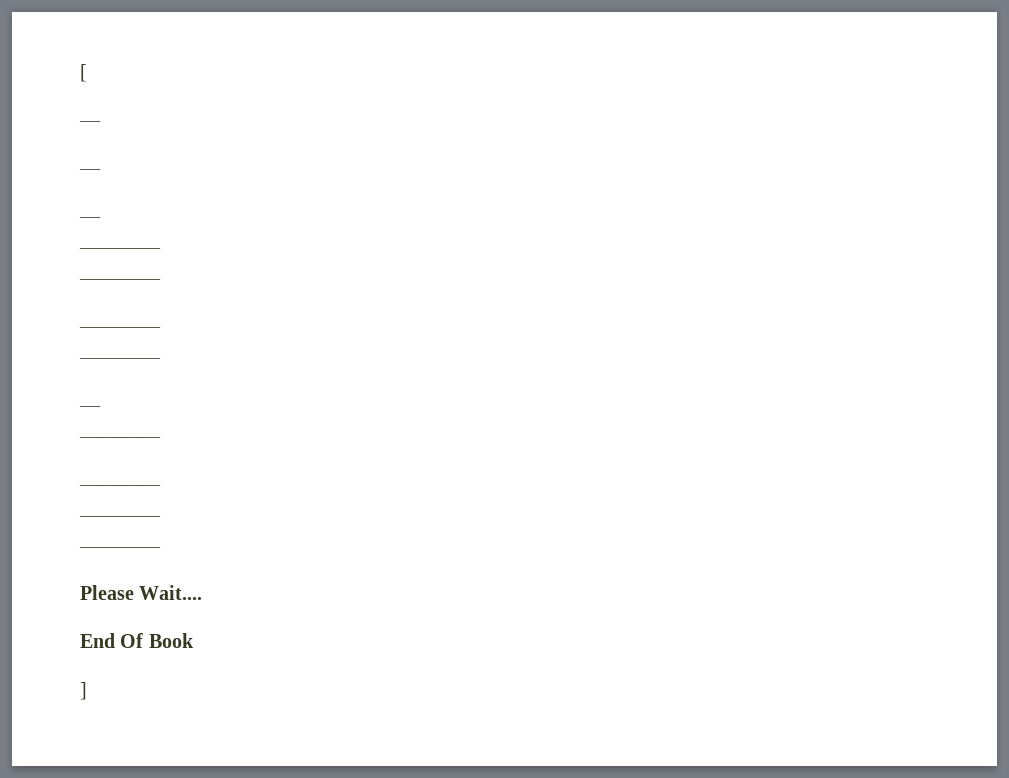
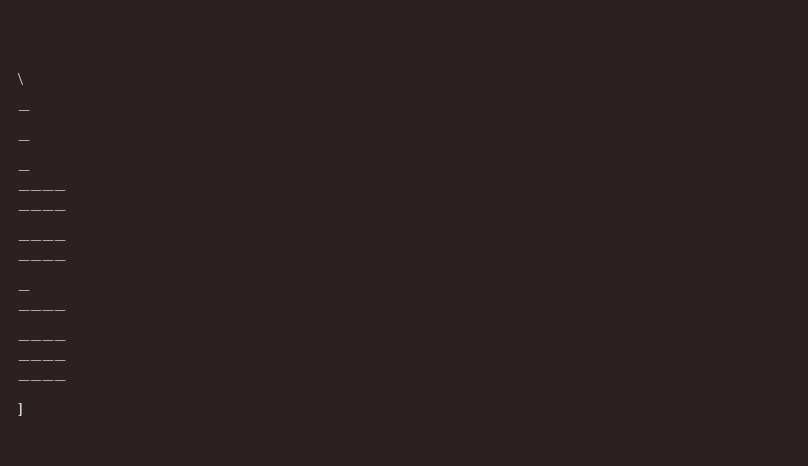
- [
+ \
- Please Wait....
- End Of Book

